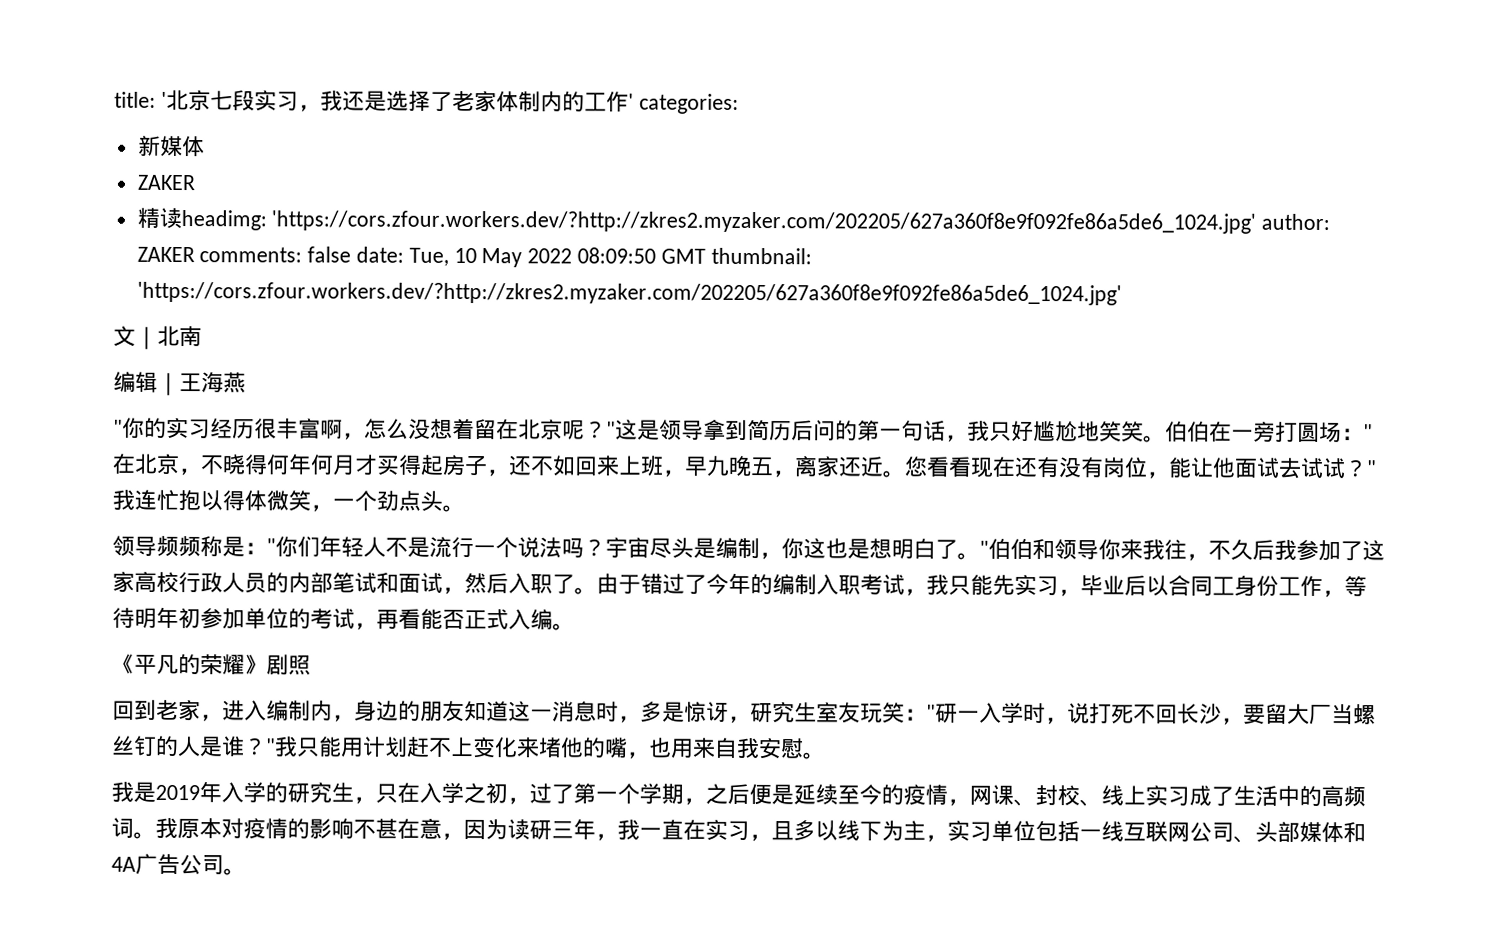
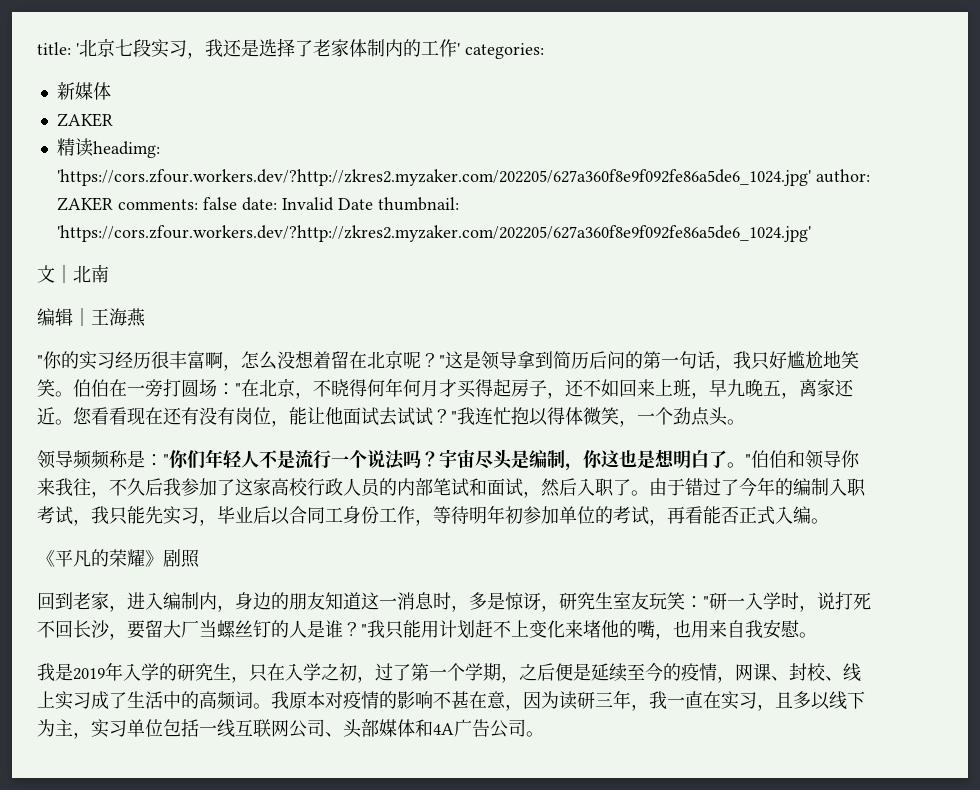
- 精读headimg: 'https://cors.zfour.workers.dev/?http://zkres2.myzaker.com/202205/627a360f8e9f092fe86a5de6_1024.jpg' author: ZAKER comments: false date: Tue, 10 May 2022 08:09:50 GMT thumbnail: 'https://cors.zfour.workers.dev/?http://zkres2.myzaker.com/202205/627a360f8e9f092fe86a5de6_1024.jpg'
+ 精读headimg: 'https://cors.zfour.workers.dev/?http://zkres2.myzaker.com/202205/627a360f8e9f092fe86a5de6_1024.jpg' author: ZAKER comments: false date: Invalid Date thumbnail: 'https://cors.zfour.workers.dev/?http://zkres2.myzaker.com/202205/627a360f8e9f092fe86a5de6_1024.jpg'

